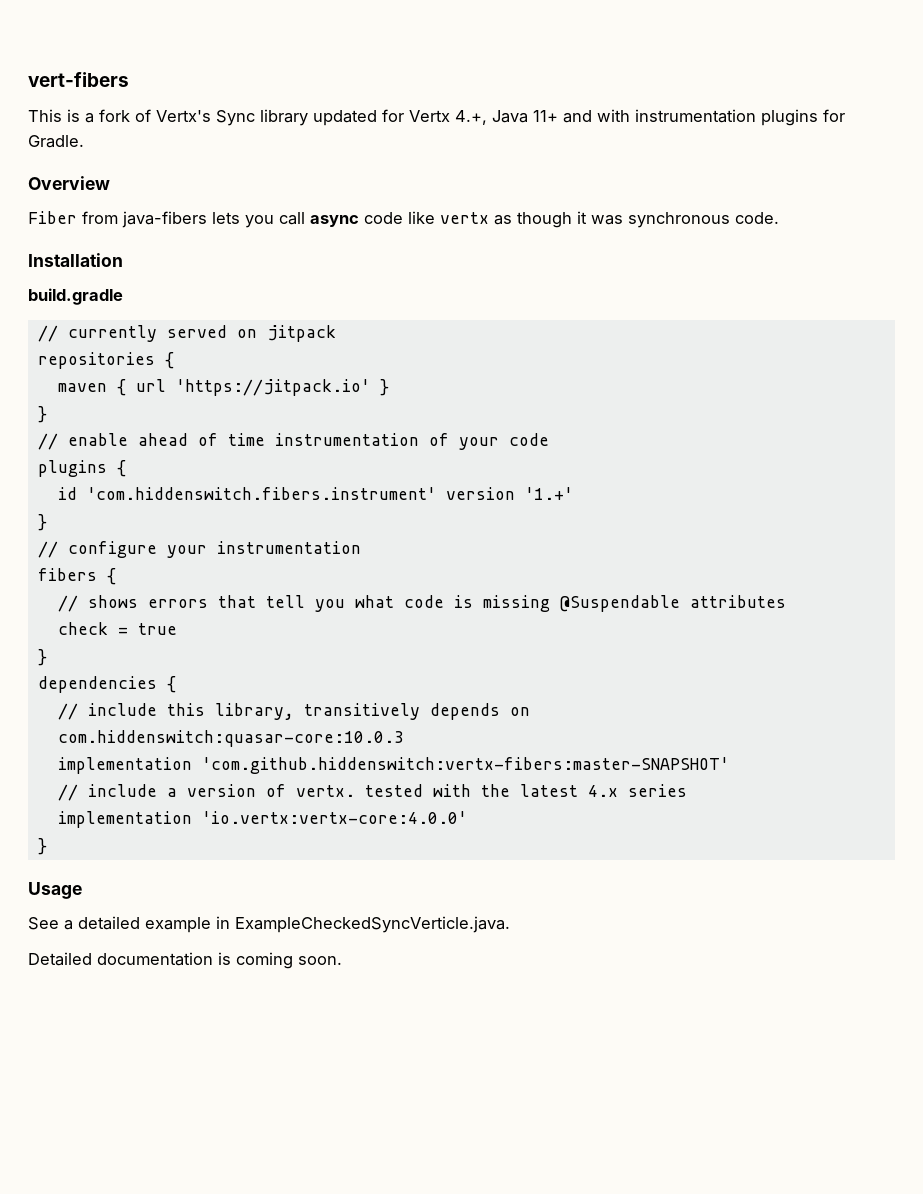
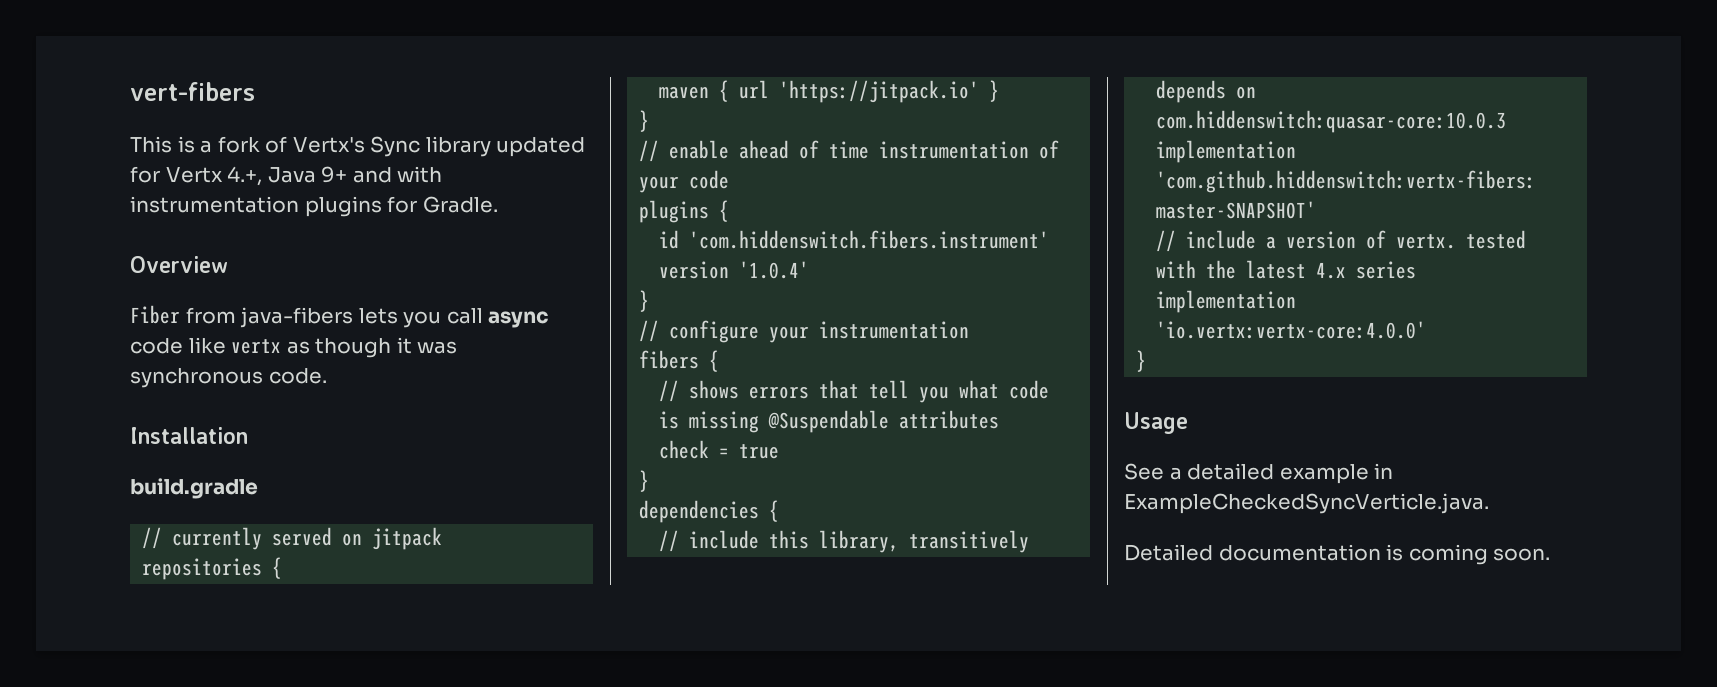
- This is a fork of Vertx's Sync library updated for Vertx 4.+, Java 11+ and with instrumentation plugins for Gradle.
+ This is a fork of Vertx's Sync library updated for Vertx 4.+, Java 9+ and with instrumentation plugins for Gradle.
- id 'com.hiddenswitch.fibers.instrument' version '1.+'
+ id 'com.hiddenswitch.fibers.instrument' version '1.0.4'

